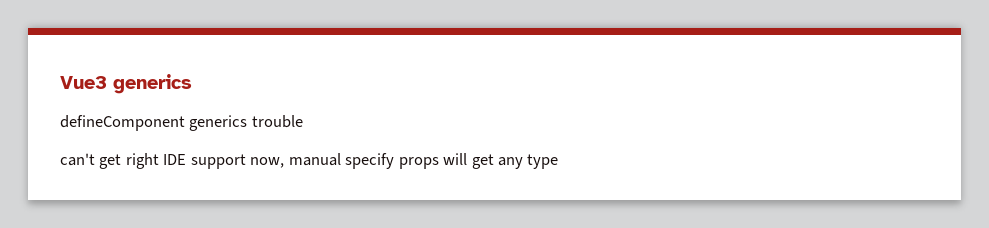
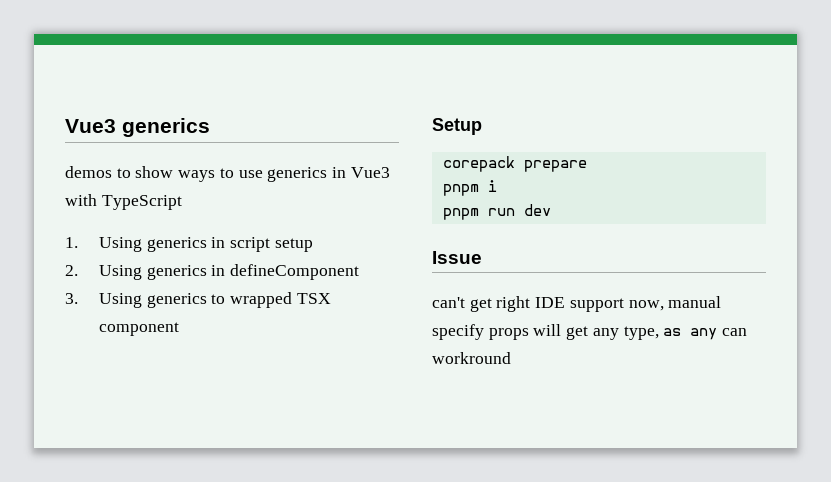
- defineComponent generics trouble
+ demos to show ways to use generics in Vue3 with TypeScript
+ 1. Using generics in script setup
+ 2. Using generics in defineComponent
+ 3. Using generics to wrapped TSX component
+ Setup
+ corepack prepare
+ pnpm i
+ pnpm run dev
+ Issue
- can't get right IDE support now, manual specify props will get any type
+ can't get right IDE support now, manual specify props will get any type, as any can workround

